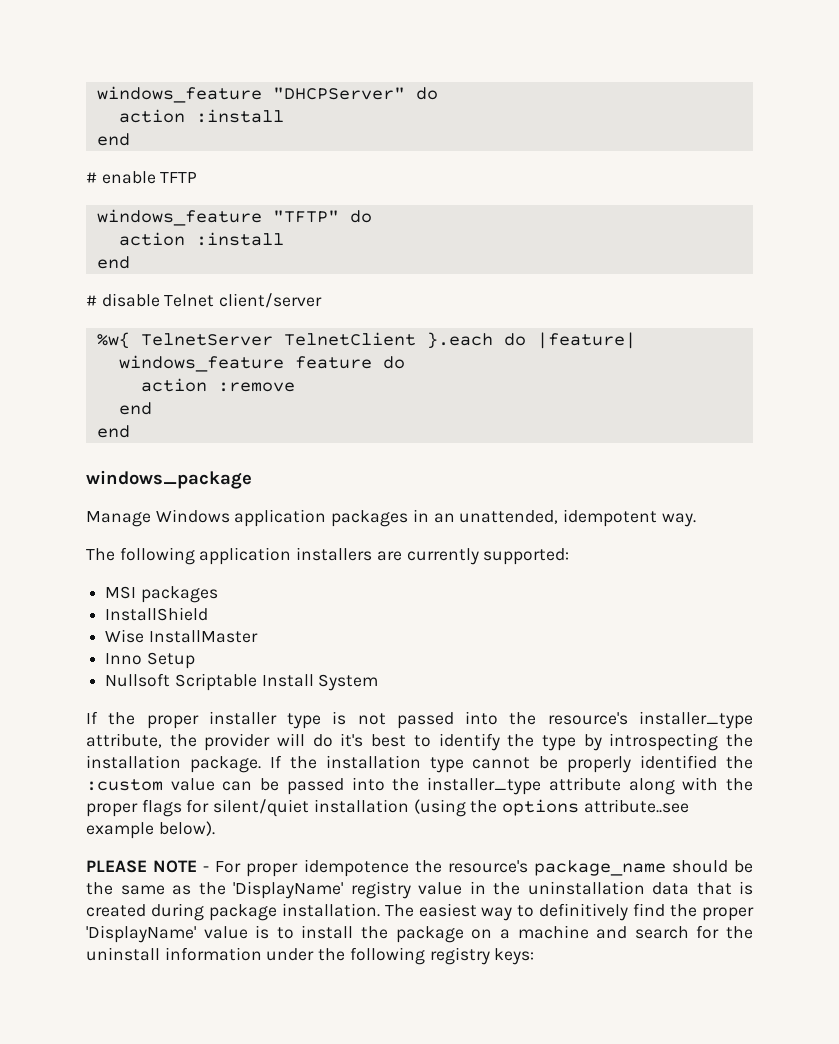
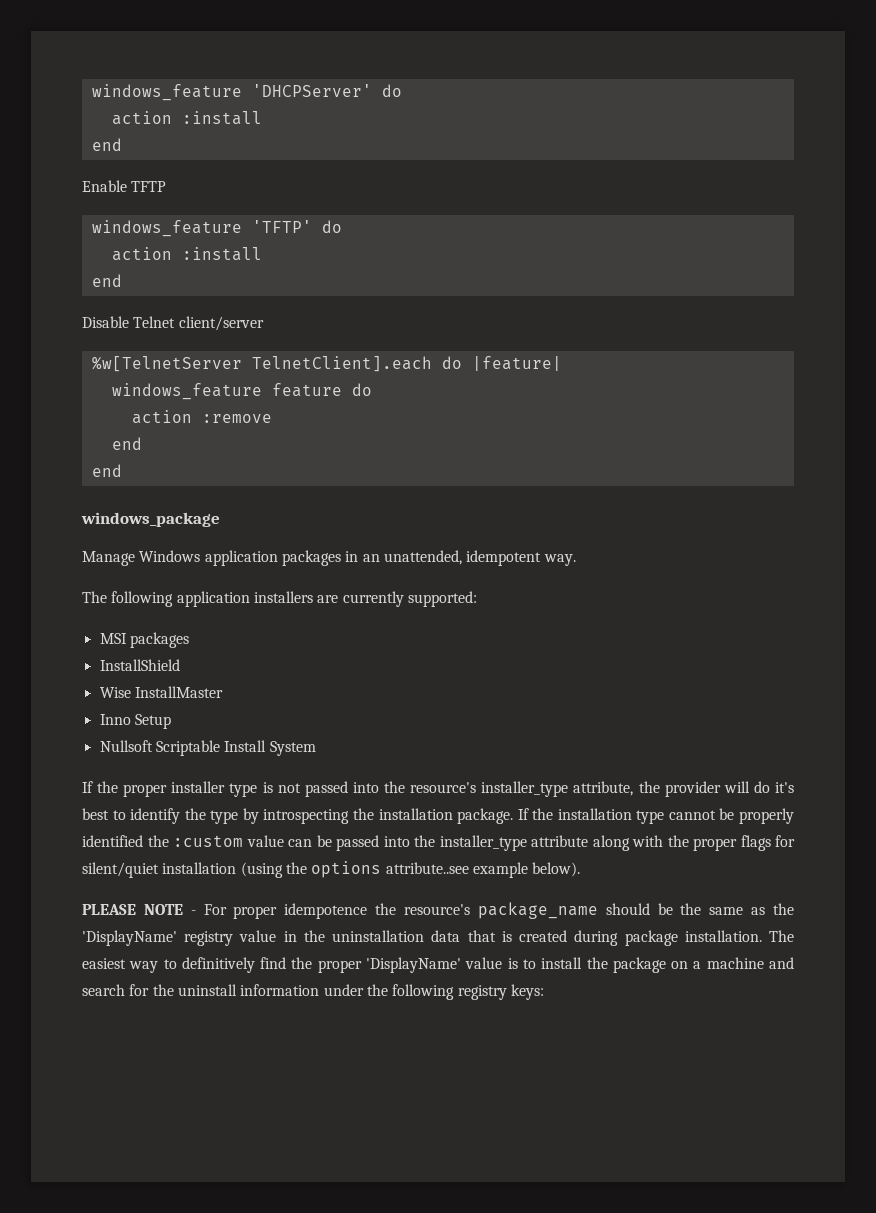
- windows_feature "DHCPServer" do
+ windows_feature 'DHCPServer' do
  action :install
  end
- # enable TFTP
+ Enable TFTP
- windows_feature "TFTP" do
+ windows_feature 'TFTP' do
  action :install
  end
- # disable Telnet client/server
+ Disable Telnet client/server
- %w{ TelnetServer TelnetClient }.each do |feature|
+ %w[TelnetServer TelnetClient].each do |feature|

